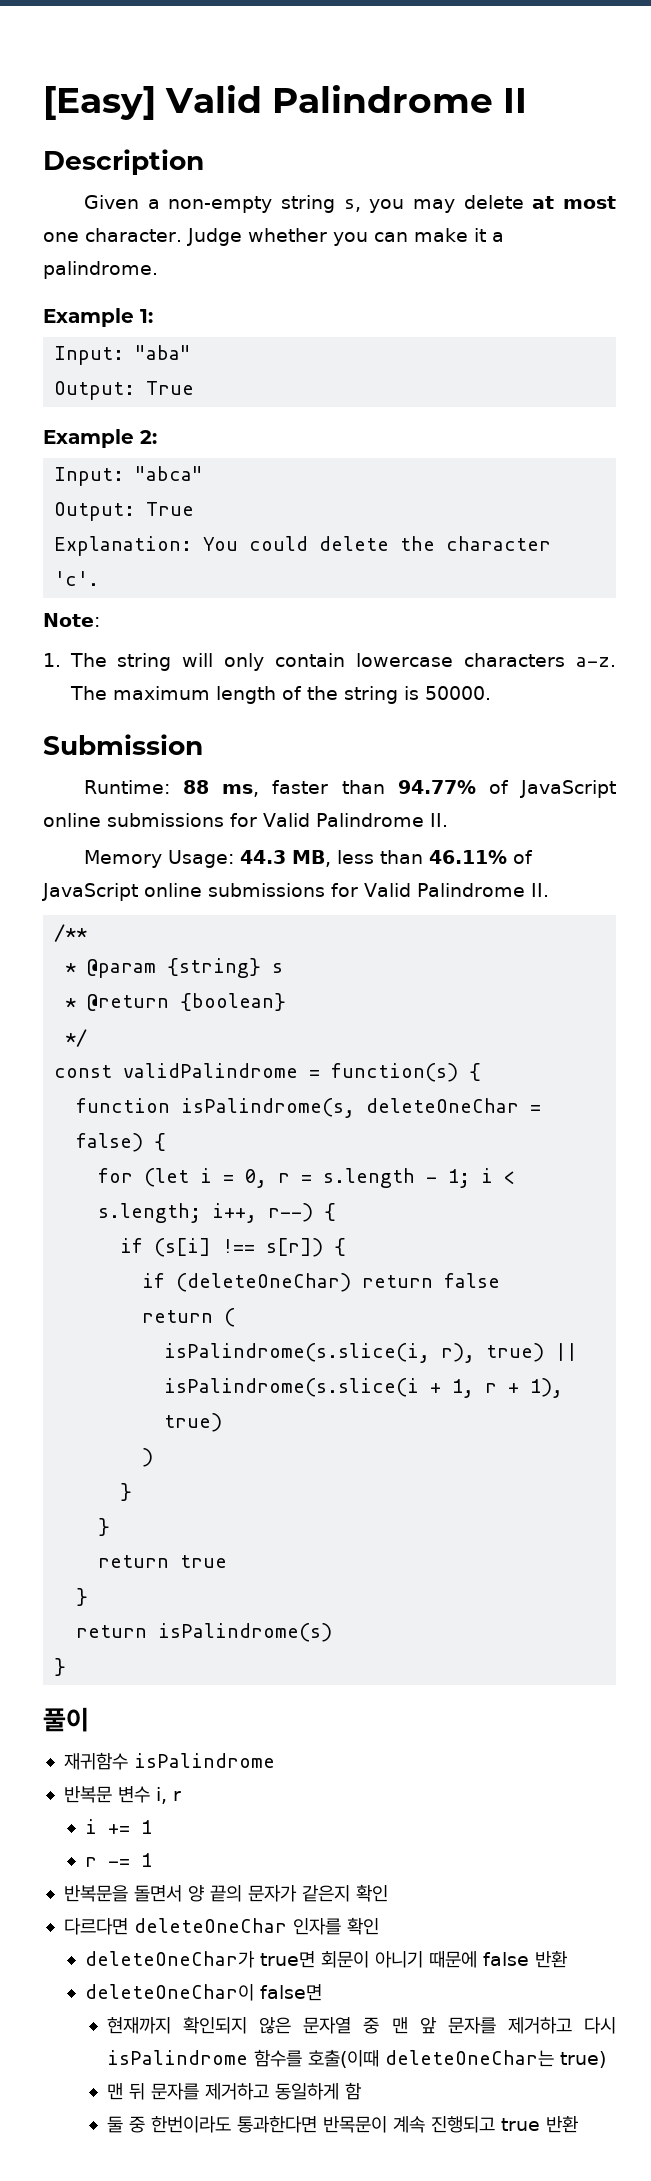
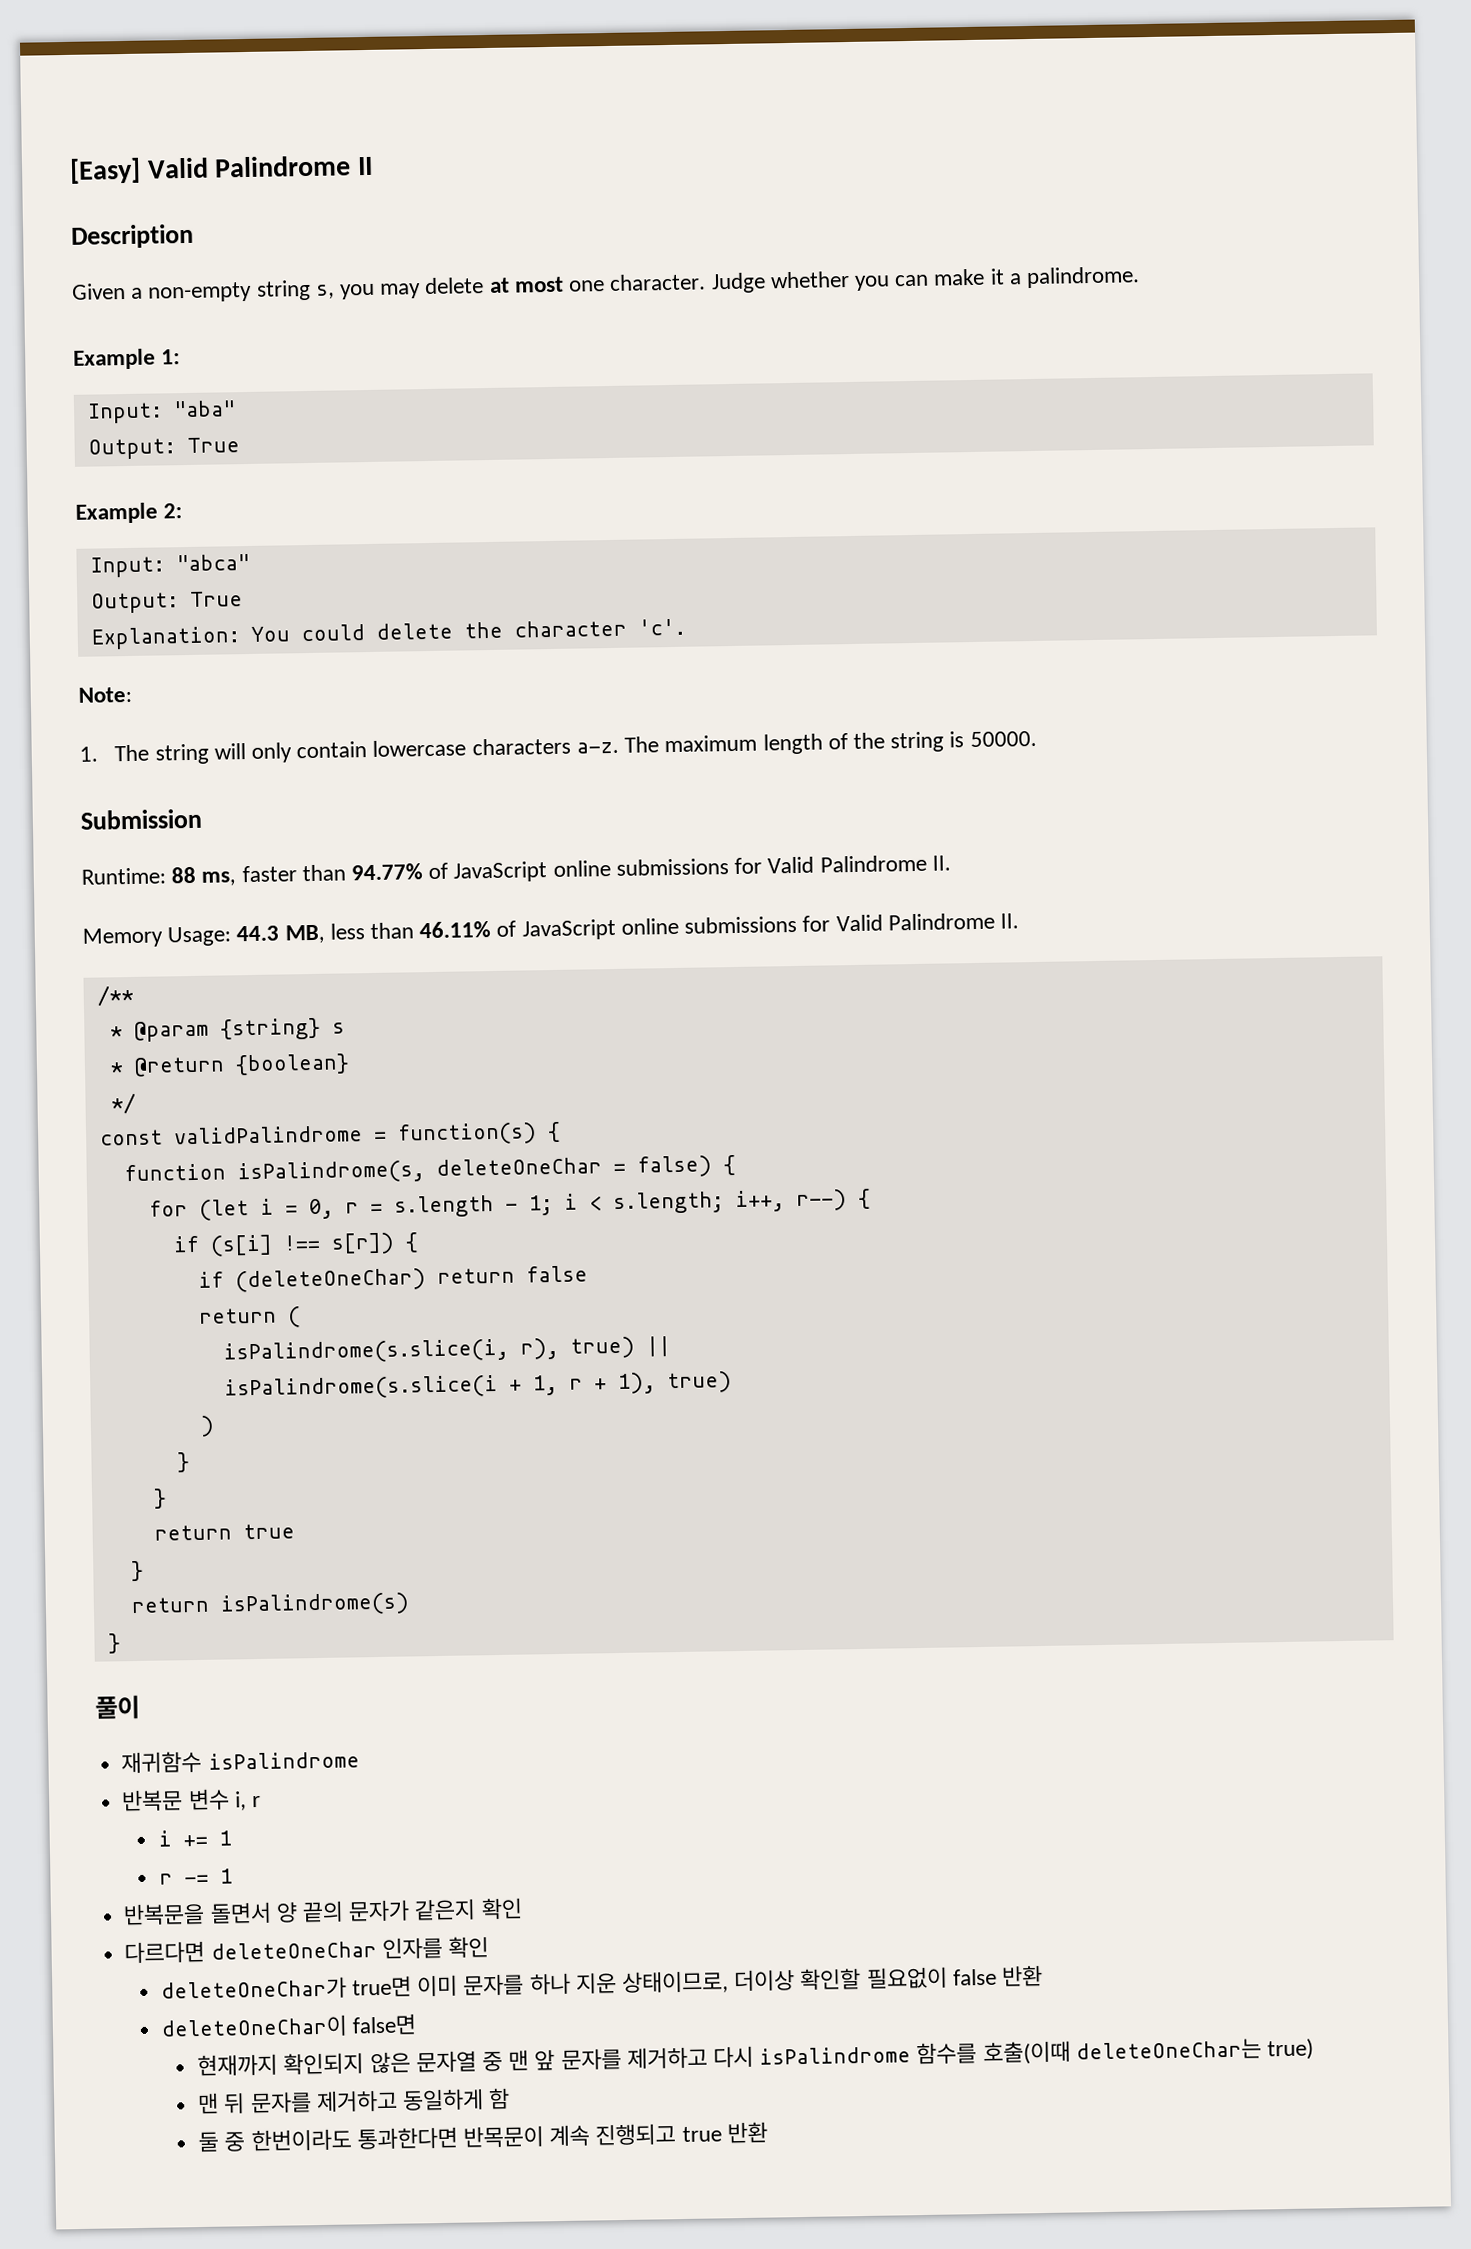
- deleteOneChar가 true면 회문이 아니기 때문에 false 반환
+ deleteOneChar가 true면 이미 문자를 하나 지운 상태이므로, 더이상 확인할 필요없이 false 반환

